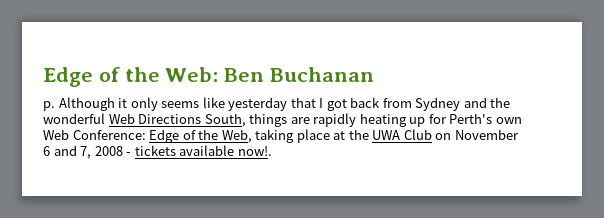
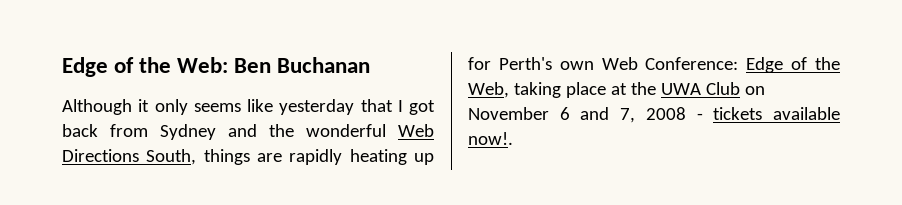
- p. Although it only seems like yesterday that I got back from Sydney and the wonderful Web Directions South, things are rapidly heating up for Perth's own Web Conference: Edge of the Web, taking place at the UWA Club on November 6 and 7, 2008 - tickets available now!.
+ Although it only seems like yesterday that I got back from Sydney and the wonderful Web Directions South, things are rapidly heating up for Perth's own Web Conference: Edge of the Web, taking place at the UWA Club on November 6 and 7, 2008 - tickets available now!.

